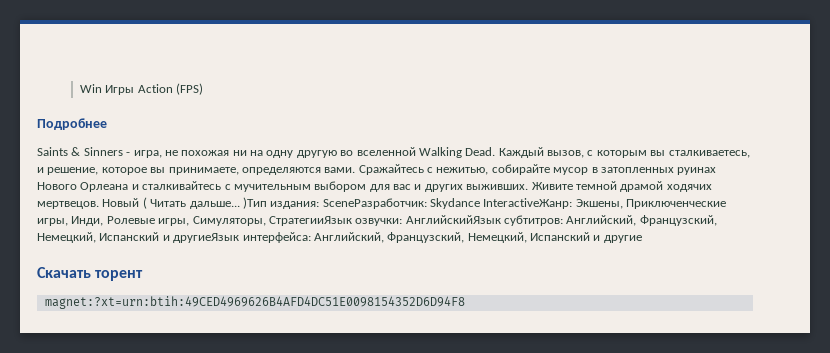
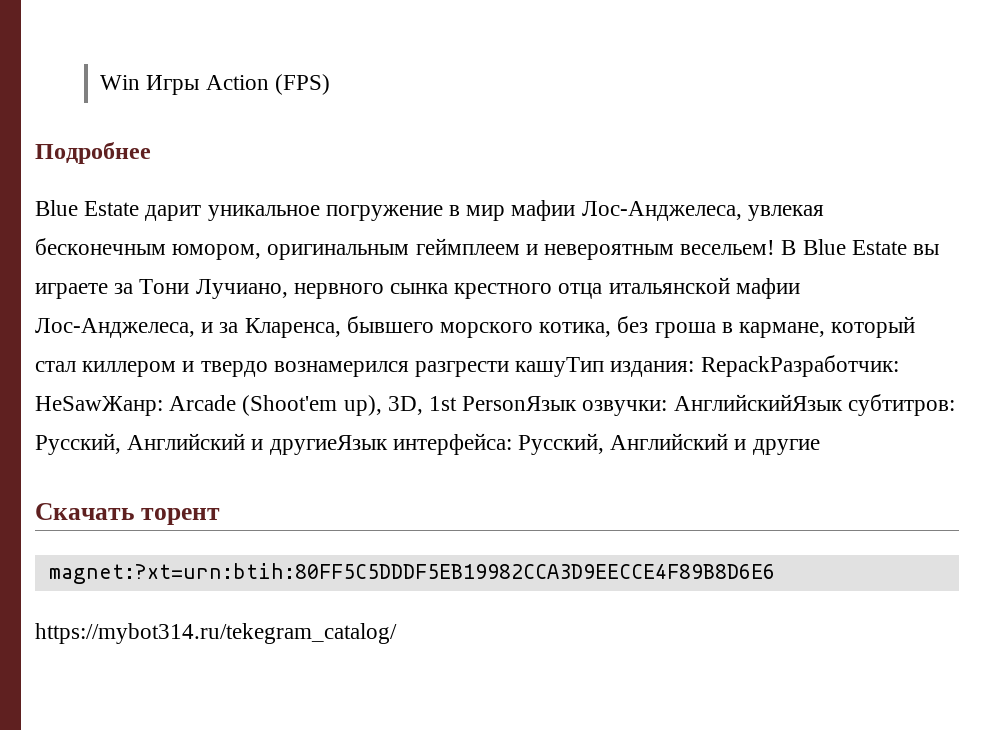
- Saints & Sinners - игра, не похожая ни на одну другую во вселенной Walking Dead. Каждый вызов, с которым вы сталкиваетесь, и решение, которое вы принимаете, определяются вами. Сражайтесь с нежитью, собирайте мусор в затопленных руинах Нового Орлеана и сталкивайтесь с мучительным выбором для вас и других выживших. Живите темной драмой ходячих мертвецов. Новый ( Читать дальше... )Тип издания: SceneРазработчик: Skydance InteractiveЖанр: Экшены, Приключенческие игры, Инди, Ролевые игры, Симуляторы, СтратегииЯзык озвучки: АнглийскийЯзык субтитров: Английский, Французский, Немецкий, Испанский и другиеЯзык интерфейса: Английский, Французский, Немецкий, Испанский и другие
+ Blue Estate дарит уникальное погружение в мир мафии Лос-Анджелеса, увлекая бесконечным юмором, оригинальным геймплеем и невероятным весельем! В Blue Estate вы играете за Тони Лучиано, нервного сынка крестного отца итальянской мафии Лос-Анджелеса, и за Кларенса, бывшего морского котика, без гроша в кармане, который стал киллером и твердо вознамерился разгрести кашуТип издания: RepackРазработчик: HeSawЖанр: Arcade (Shoot'em up), 3D, 1st PersonЯзык озвучки: АнглийскийЯзык субтитров: Русский, Английский и другиеЯзык интерфейса: Русский, Английский и другие
- magnet:?xt=urn:btih:49CED4969626B4AFD4DC51E0098154352D6D94F8
+ magnet:?xt=urn:btih:80FF5C5DDDF5EB19982CCA3D9EECCE4F89B8D6E6
+ https://mybot314.ru/tekegram_catalog/

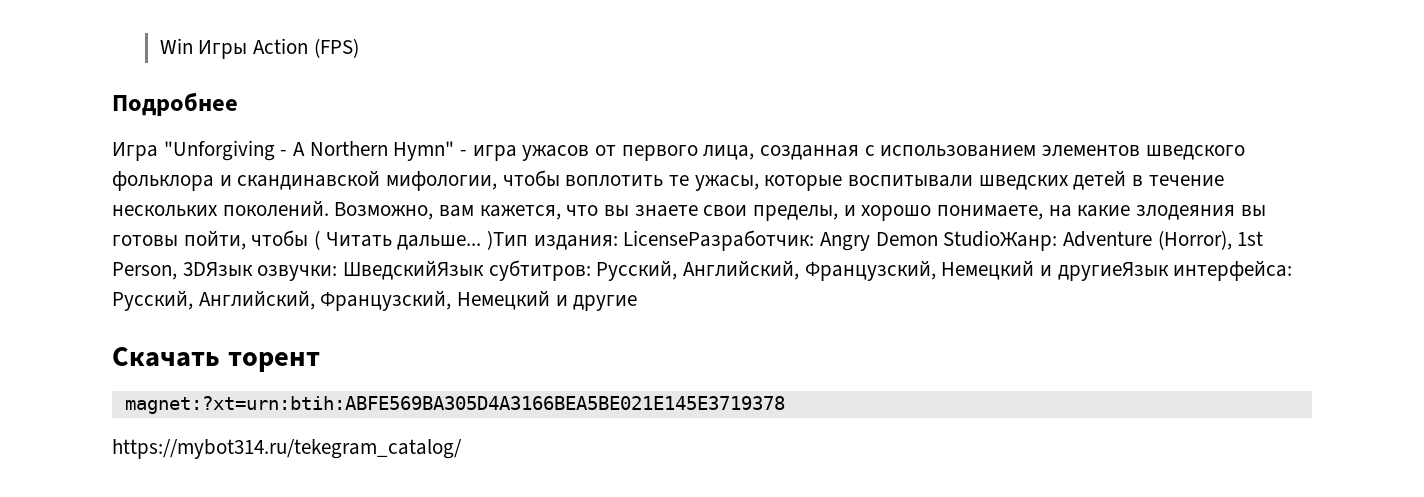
- Blue Estate дарит уникальное погружение в мир мафии Лос-Анджелеса, увлекая бесконечным юмором, оригинальным геймплеем и невероятным весельем! В Blue Estate вы играете за Тони Лучиано, нервного сынка крестного отца итальянской мафии Лос-Анджелеса, и за Кларенса, бывшего морского котика, без гроша в кармане, который стал киллером и твердо вознамерился разгрести кашуТип издания: RepackРазработчик: HeSawЖанр: Arcade (Shoot'em up), 3D, 1st PersonЯзык озвучки: АнглийскийЯзык субтитров: Русский, Английский и другиеЯзык интерфейса: Русский, Английский и другие
+ Игра "Unforgiving - A Northern Hymn" - игра ужасов от первого лица, созданная с использованием элементов шведского фольклора и скандинавской мифологии, чтобы воплотить те ужасы, которые воспитывали шведских детей в течение нескольких поколений. Возможно, вам кажется, что вы знаете свои пределы, и хорошо понимаете, на какие злодеяния вы готовы пойти, чтобы ( Читать дальше... )Тип издания: LicenseРазработчик: Angry Demon StudioЖанр: Adventure (Horror), 1st Person, 3DЯзык озвучки: ШведскийЯзык субтитров: Русский, Английский, Французский, Немецкий и другиеЯзык интерфейса: Русский, Английский, Французский, Немецкий и другие
- magnet:?xt=urn:btih:80FF5C5DDDF5EB19982CCA3D9EECCE4F89B8D6E6
+ magnet:?xt=urn:btih:ABFE569BA305D4A3166BEA5BE021E145E3719378

